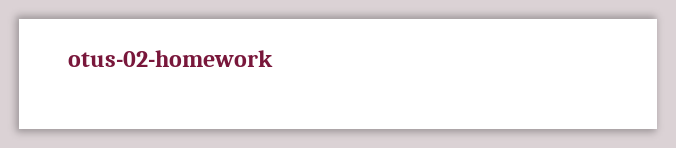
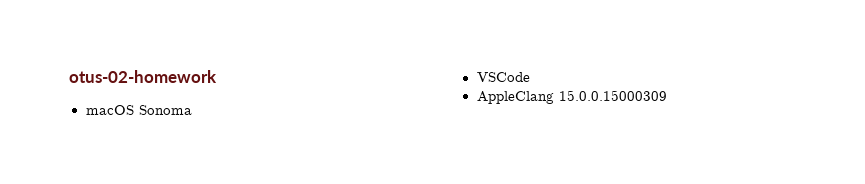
+ macOS Sonoma
+ VSCode
+ AppleClang 15.0.0.15000309

